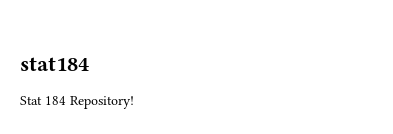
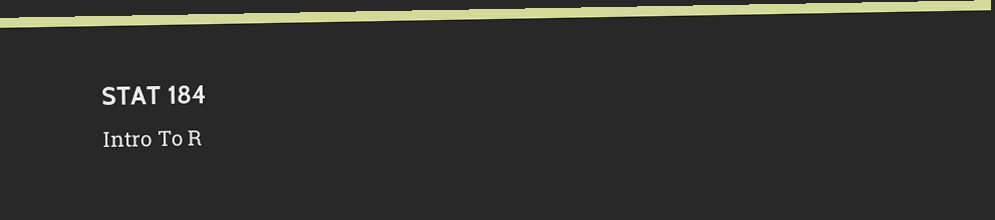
- stat184
- Stat 184 Repository!
+ STAT 184
+ Intro To R

